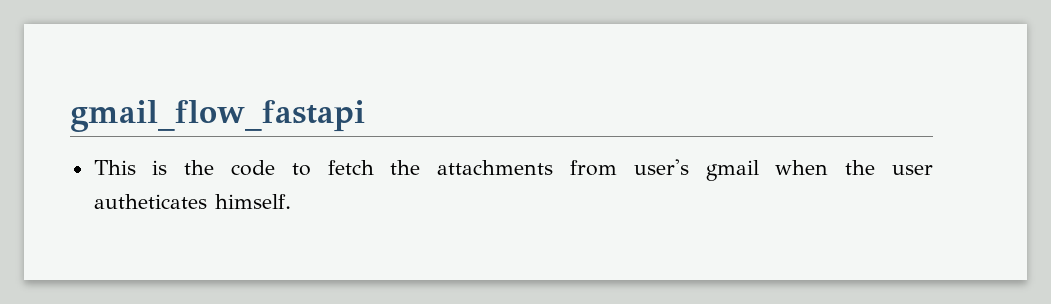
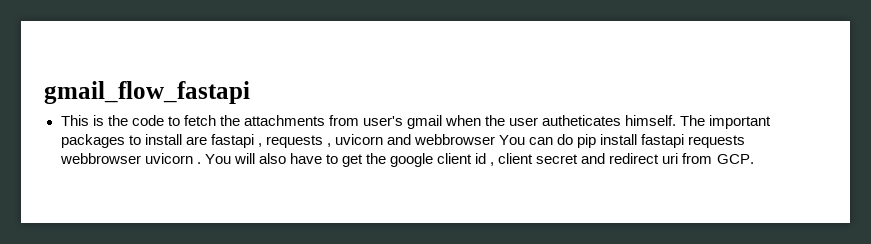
+ The important packages to install are fastapi , requests , uvicorn and webbrowser You can do pip install fastapi requests webbrowser uvicorn . You will also have to get the google client id , client secret and redirect uri from GCP.

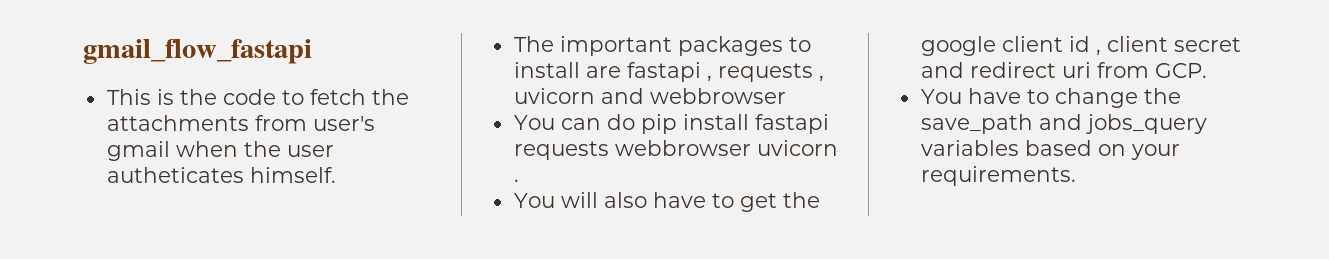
- This is the code to fetch the attachments from user's gmail when the user autheticates himself. The important packages to install are fastapi , requests , uvicorn and webbrowser You can do pip install fastapi requests webbrowser uvicorn . You will also have to get the google client id , client secret and redirect uri from GCP.
+ This is the code to fetch the attachments from user's gmail when the user autheticates himself.
+ The important packages to install are fastapi , requests , uvicorn and webbrowser
+ You can do pip install fastapi requests webbrowser uvicorn .
+ You will also have to get the google client id , client secret and redirect uri from GCP.
+ You have to change the save_path and jobs_query variables based on your requirements.

